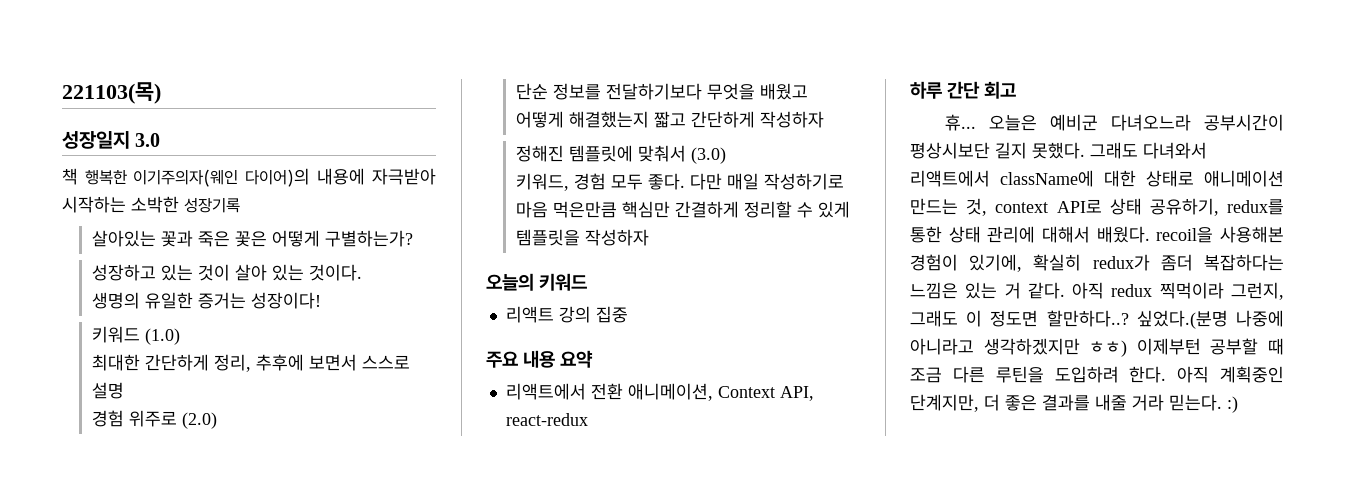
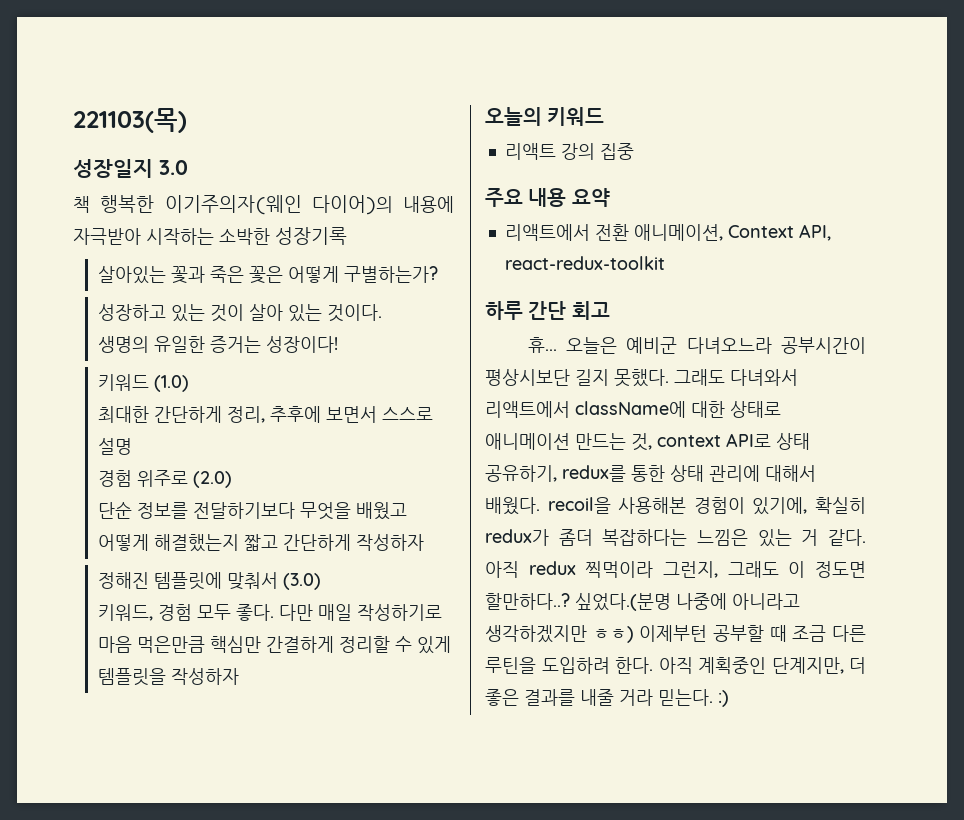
- 리액트에서 전환 애니메이션, Context API, react-redux
+ 리액트에서 전환 애니메이션, Context API, react-redux-toolkit

